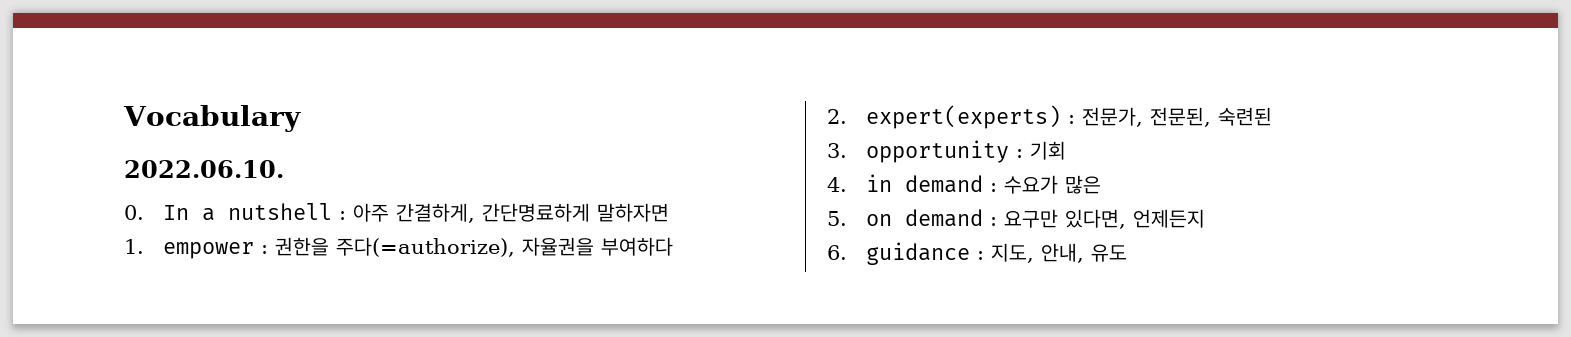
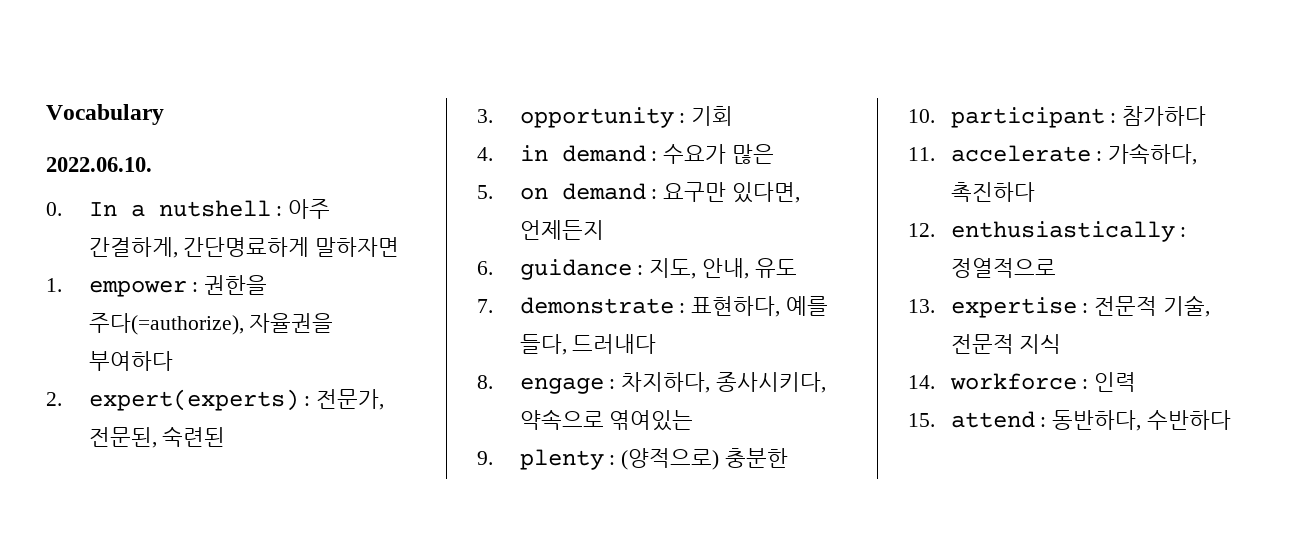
+ 7. demonstrate : 표현하다, 예를 들다, 드러내다
+ 8. engage : 차지하다, 종사시키다, 약속으로 엮여있는
+ 9. plenty : (양적으로) 충분한
+ 10. participant : 참가하다
+ 11. accelerate : 가속하다, 촉진하다
+ 12. enthusiastically : 정열적으로
+ 13. expertise : 전문적 기술, 전문적 지식
+ 14. workforce : 인력
+ 15. attend : 동반하다, 수반하다

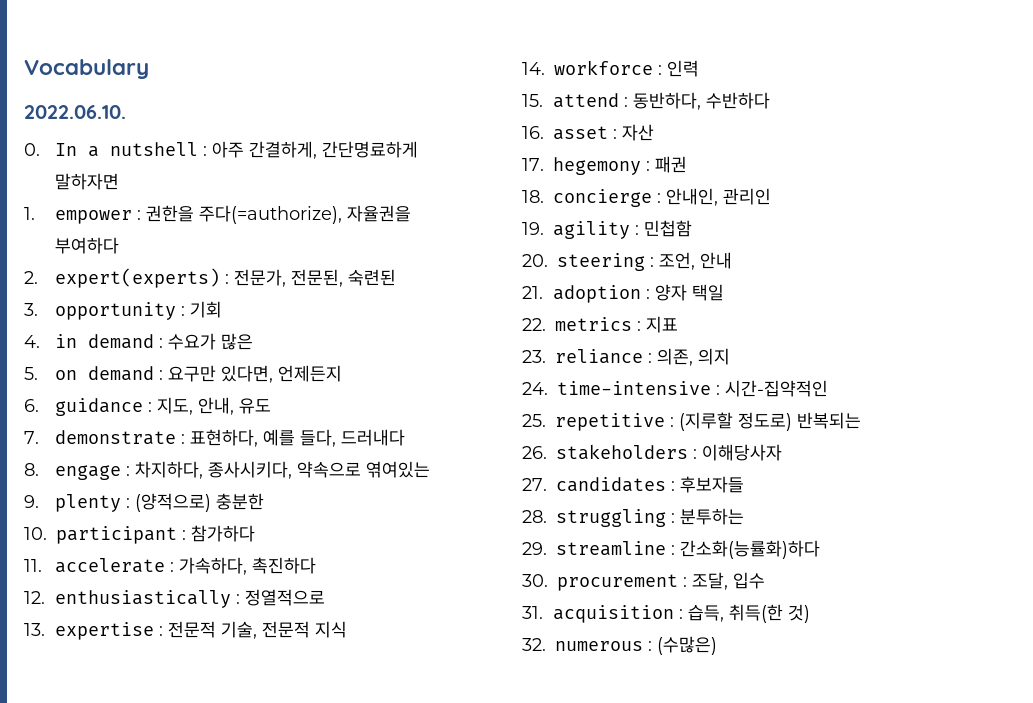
+ 16. asset : 자산
+ 17. hegemony : 패권
+ 18. concierge : 안내인, 관리인
+ 19. agility : 민첩함
+ 20. steering : 조언, 안내
+ 21. adoption : 양자 택일
+ 22. metrics : 지표
+ 23. reliance : 의존, 의지
+ 24. time-intensive : 시간-집약적인
+ 25. repetitive : (지루할 정도로) 반복되는
+ 26. stakeholders : 이해당사자
+ 27. candidates : 후보자들
+ 28. struggling : 분투하는
+ 29. streamline : 간소화(능률화)하다
+ 30. procurement : 조달, 입수
+ 31. acquisition : 습득, 취득(한 것)
+ 32. numerous : (수많은)

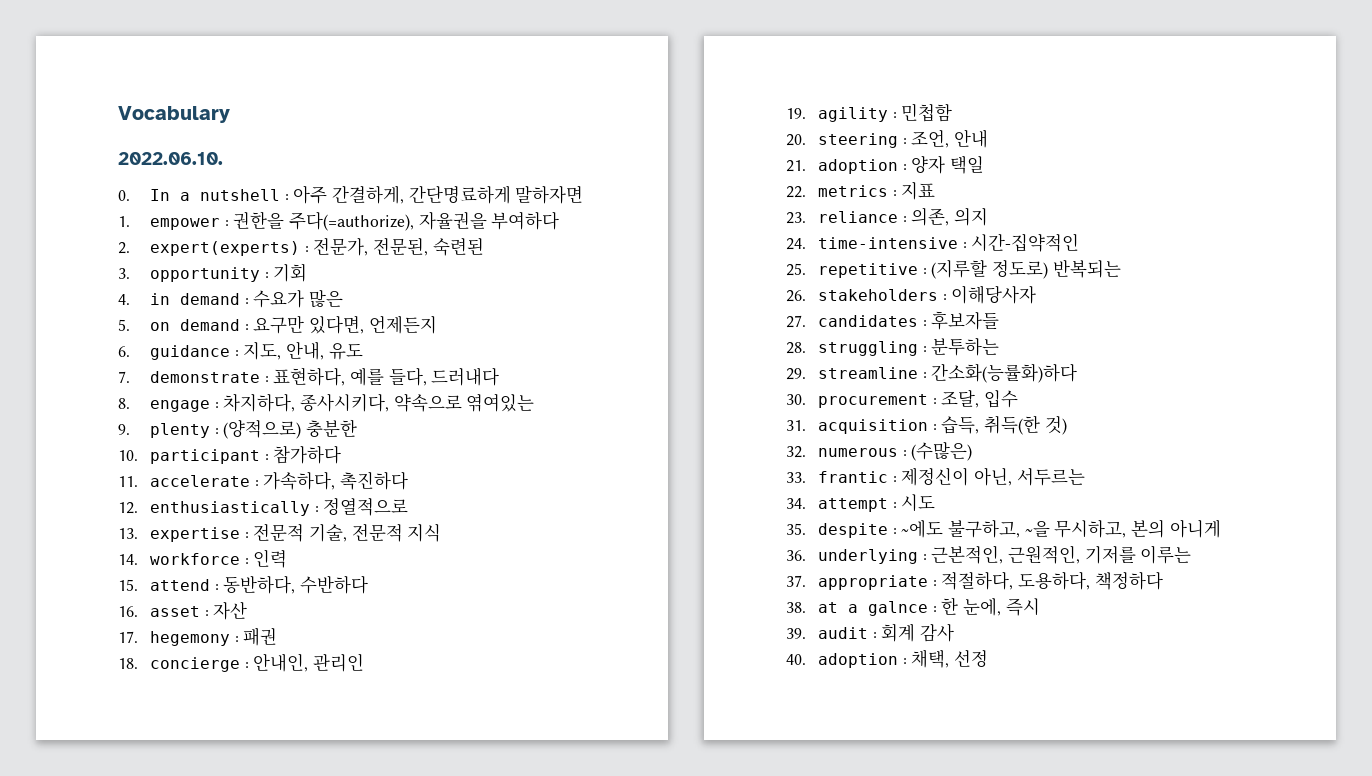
+ 33. frantic : 제정신이 아닌, 서두르는
+ 34. attempt : 시도
+ 35. despite : ~에도 불구하고, ~을 무시하고, 본의 아니게
+ 36. underlying : 근본적인, 근원적인, 기저를 이루는
+ 37. appropriate : 적절하다, 도용하다, 책정하다
+ 38. at a galnce : 한 눈에, 즉시
+ 39. audit : 회계 감사
+ 40. adoption : 채택, 선정

